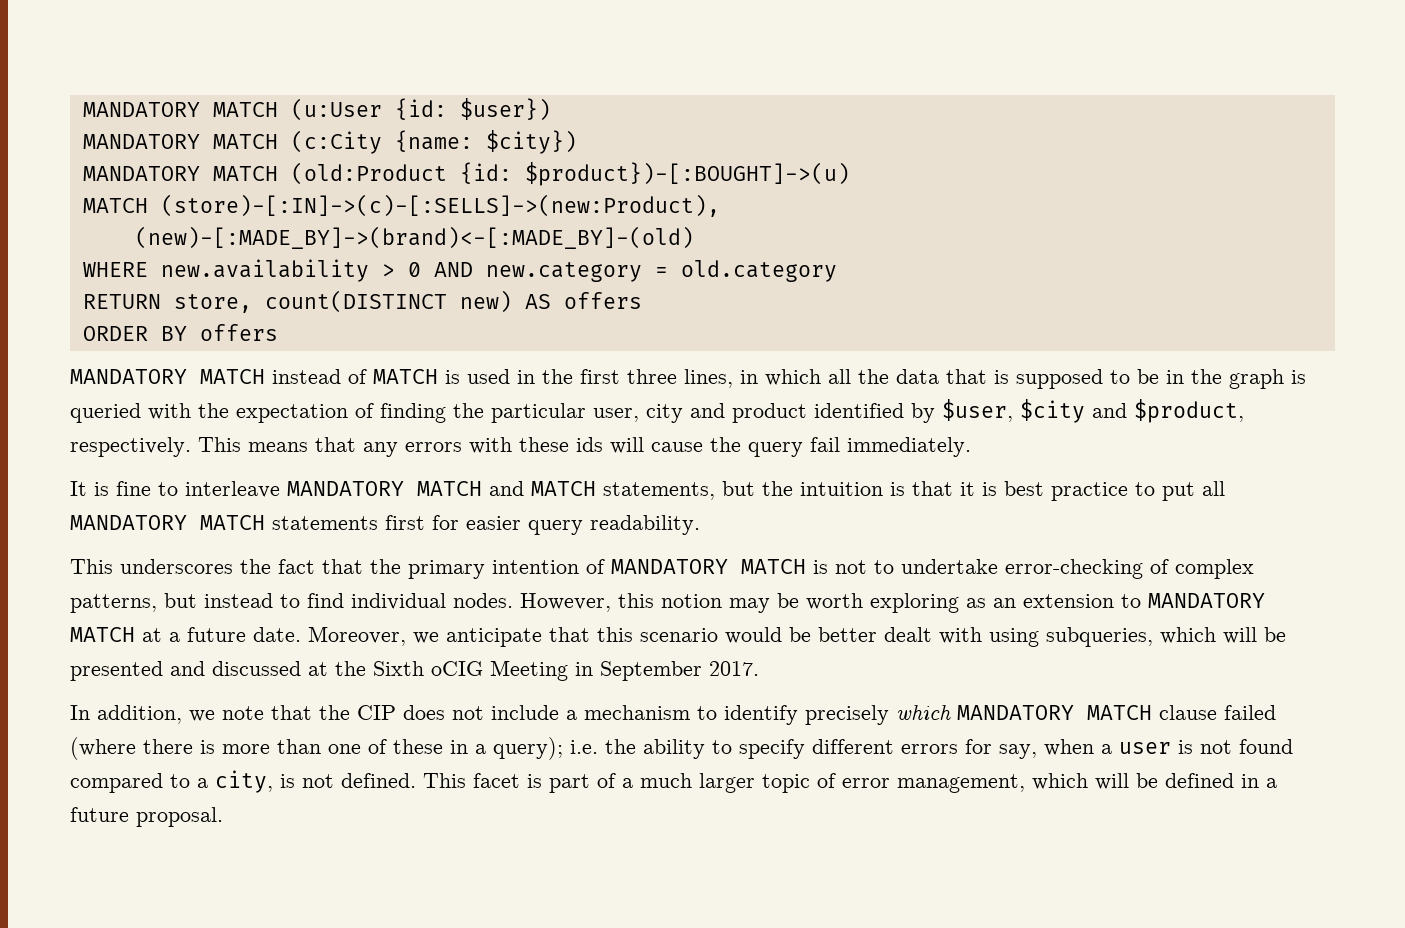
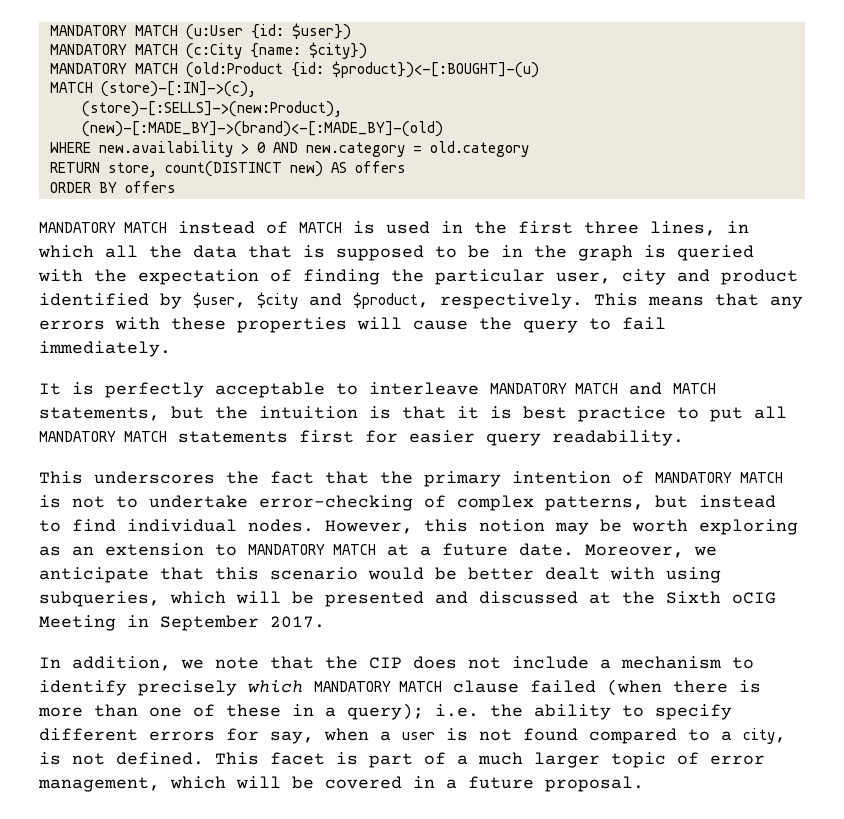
- MANDATORY MATCH (old:Product {id: $product})-[:BOUGHT]->(u)
- MATCH (store)-[:IN]->(c)-[:SELLS]->(new:Product),
+ MANDATORY MATCH (old:Product {id: $product})<-[:BOUGHT]-(u)
+ MATCH (store)-[:IN]->(c),
+ (store)-[:SELLS]->(new:Product),
- This means that any errors with these ids will cause the query fail immediately.
+ This means that any errors with these properties will cause the query to fail immediately.
- It is fine to interleave MANDATORY MATCH and MATCH statements, but the intuition is that it is best practice to put all MANDATORY MATCH statements first for easier query readability.
+ It is perfectly acceptable to interleave MANDATORY MATCH and MATCH statements, but the intuition is that it is best practice to put all MANDATORY MATCH statements first for easier query readability.
- In addition, we note that the CIP does not include a mechanism to identify precisely which MANDATORY MATCH clause failed (where there is more than one of these in a query); i.e. the ability to specify different errors for say, when a user is not found compared to a city, is not defined.
+ In addition, we note that the CIP does not include a mechanism to identify precisely which MANDATORY MATCH clause failed (when there is more than one of these in a query); i.e. the ability to specify different errors for say, when a user is not found compared to a city, is not defined.
- This facet is part of a much larger topic of error management, which will be defined in a future proposal.
+ This facet is part of a much larger topic of error management, which will be covered in a future proposal.

